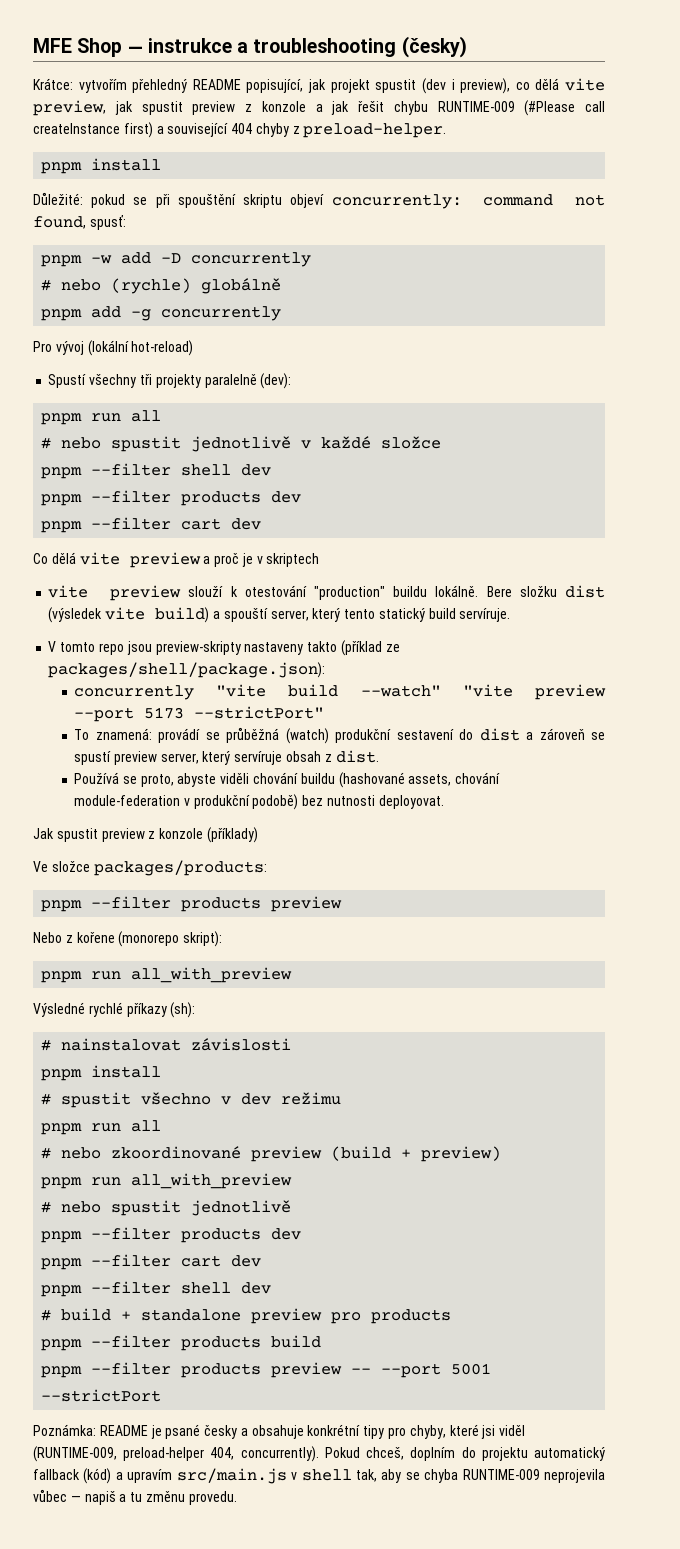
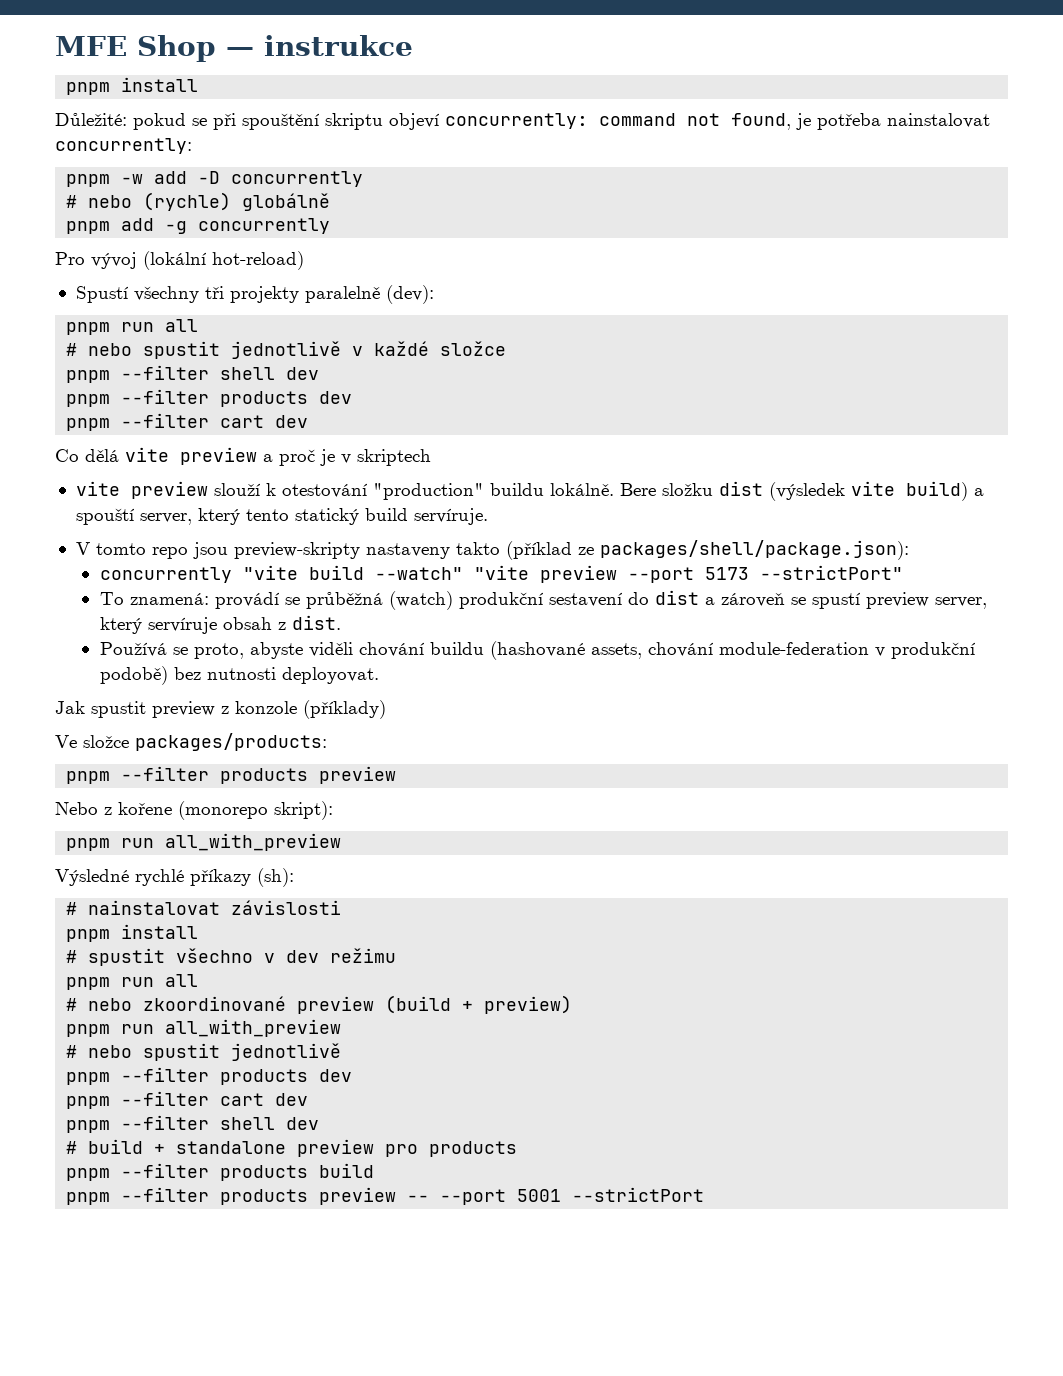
- MFE Shop — instrukce a troubleshooting (česky)
- Krátce: vytvořím přehledný README popisující, jak projekt spustit (dev i preview), co dělá vite preview, jak spustit preview z konzole a jak řešit chybu RUNTIME-009 (#Please call createInstance first) a související 404 chyby z preload-helper.
+ MFE Shop — instrukce
- Důležité: pokud se při spouštění skriptu objeví concurrently: command not found, spusť:
+ Důležité: pokud se při spouštění skriptu objeví concurrently: command not found, je potřeba nainstalovat concurrently:
- Poznámka: README je psané česky a obsahuje konkrétní tipy pro chyby, které jsi viděl (RUNTIME-009, preload-helper 404, concurrently). Pokud chceš, doplním do projektu automatický fallback (kód) a upravím src/main.js v shell tak, aby se chyba RUNTIME-009 neprojevila vůbec — napiš a tu změnu provedu.

